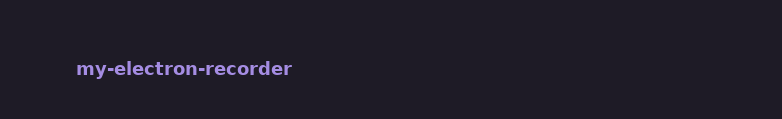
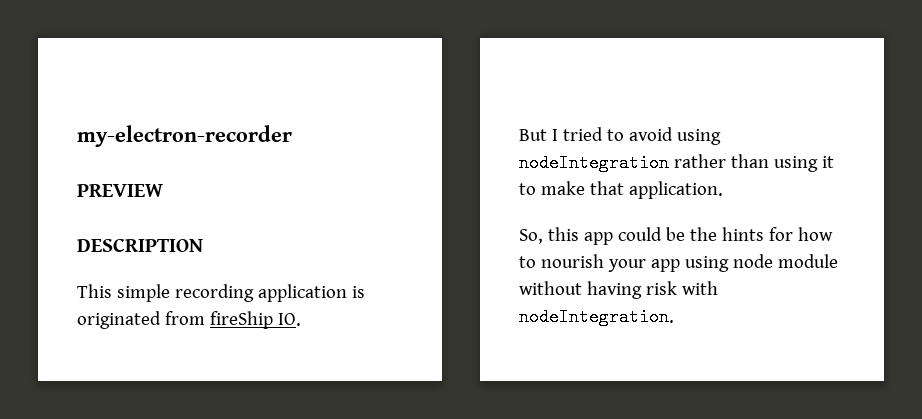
+ PREVIEW
+ DESCRIPTION
+ This simple recording application is originated from fireShip IO.
+ But I tried to avoid using nodeIntegration rather than using it to make that application.
+ So, this app could be the hints for how to nourish your app using node module without having risk with nodeIntegration.

